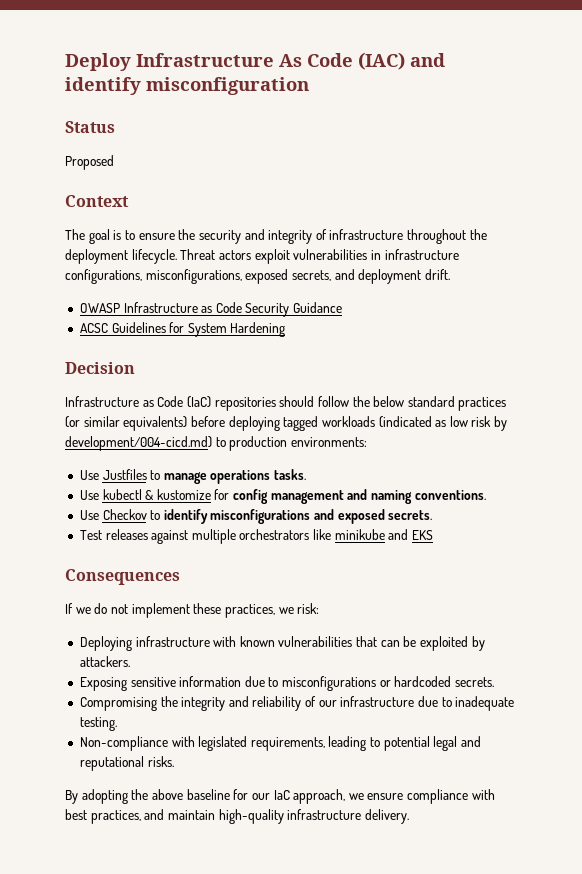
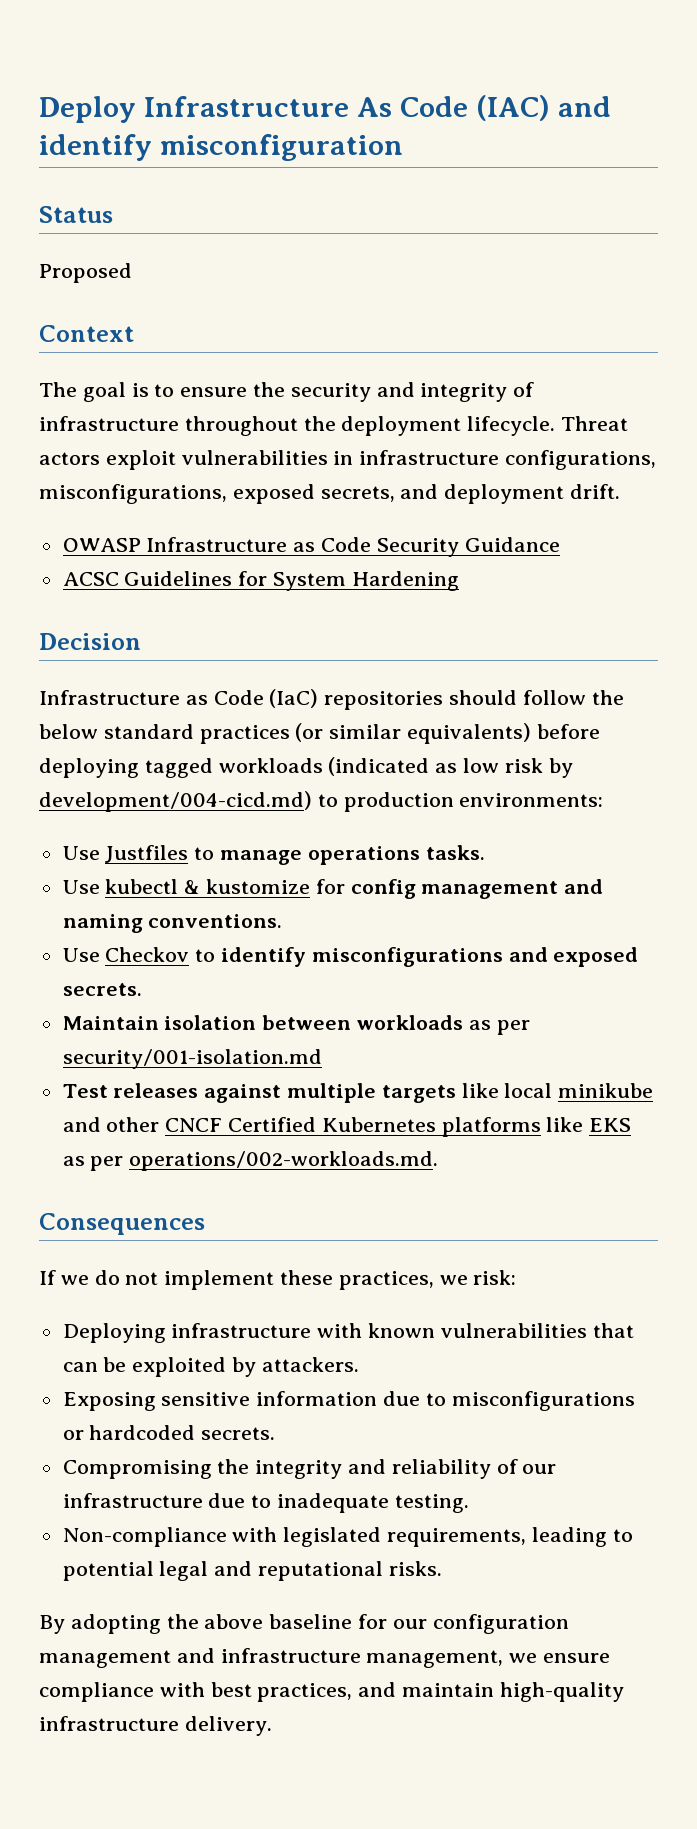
- Test releases against multiple orchestrators like minikube and EKS
+ Maintain isolation between workloads as per security/001-isolation.md
+ Test releases against multiple targets like local minikube and other CNCF Certified Kubernetes platforms like EKS as per operations/002-workloads.md.
- By adopting the above baseline for our IaC approach, we ensure compliance with best practices, and maintain high-quality infrastructure delivery.
+ By adopting the above baseline for our configuration management and infrastructure management, we ensure compliance with best practices, and maintain high-quality infrastructure delivery.

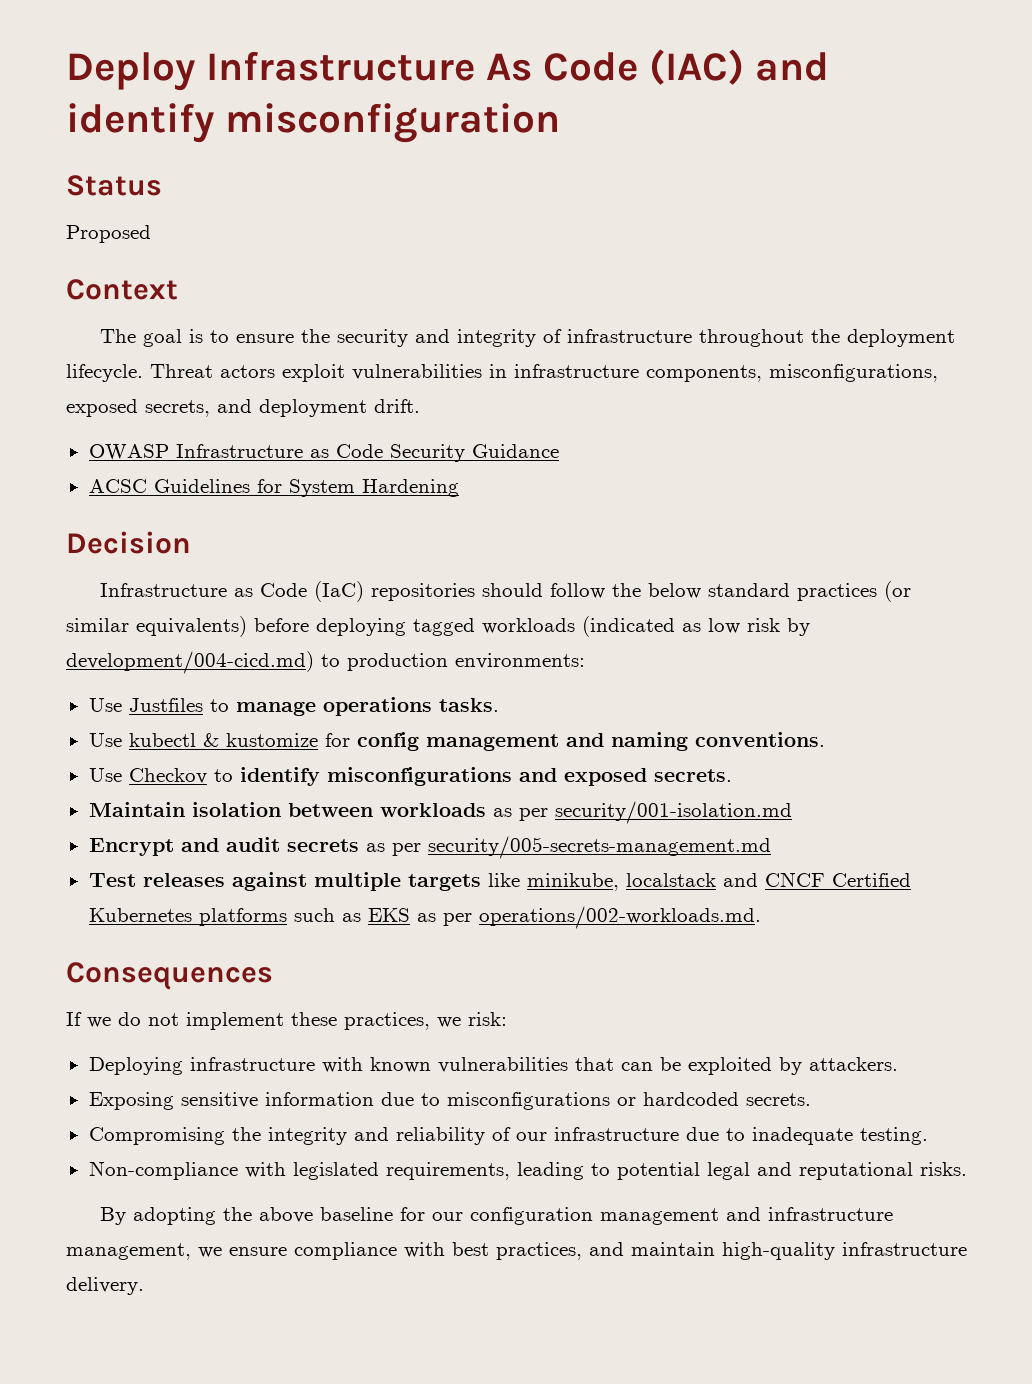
- Threat actors exploit vulnerabilities in infrastructure configurations, misconfigurations, exposed secrets, and deployment drift.
+ Threat actors exploit vulnerabilities in infrastructure components, misconfigurations, exposed secrets, and deployment drift.
+ Encrypt and audit secrets as per security/005-secrets-management.md
- Test releases against multiple targets like local minikube and other CNCF Certified Kubernetes platforms like EKS as per operations/002-workloads.md.
+ Test releases against multiple targets like minikube, localstack and CNCF Certified Kubernetes platforms such as EKS as per operations/002-workloads.md.

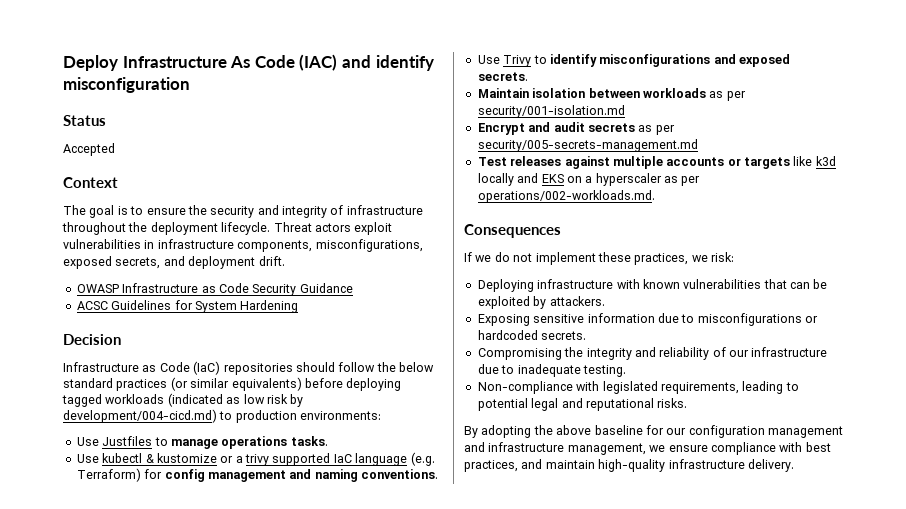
- Proposed
+ Accepted
- Use kubectl & kustomize for config management and naming conventions.
+ Use kubectl & kustomize or a trivy supported IaC language (e.g. Terraform) for config management and naming conventions.
- Use Checkov to identify misconfigurations and exposed secrets.
+ Use Trivy to identify misconfigurations and exposed secrets.
- Test releases against multiple targets like minikube, localstack and CNCF Certified Kubernetes platforms such as EKS as per operations/002-workloads.md.
+ Test releases against multiple accounts or targets like k3d locally and EKS on a hyperscaler as per operations/002-workloads.md.

